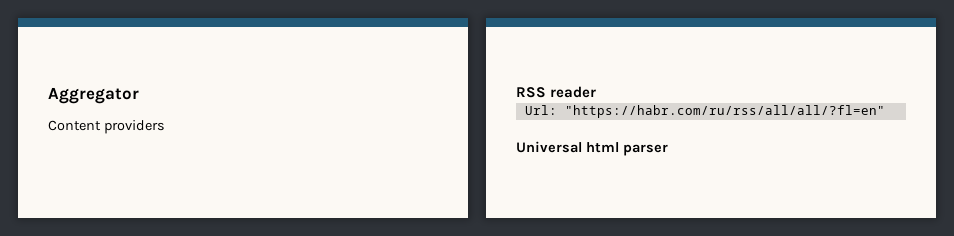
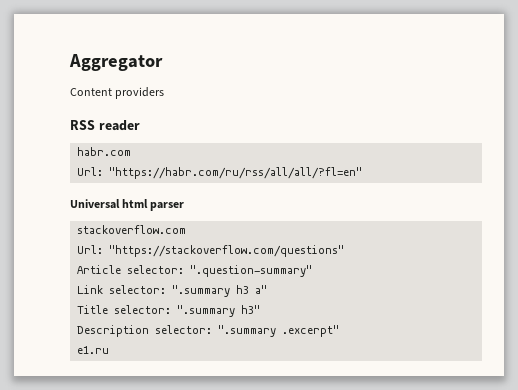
+ habr.com
+ stackoverflow.com
+ Url: "https://stackoverflow.com/questions"
+ Article selector: ".question-summary"
+ Link selector: ".summary h3 a"
+ Title selector: ".summary h3"
+ Description selector: ".summary .excerpt"
+ e1.ru

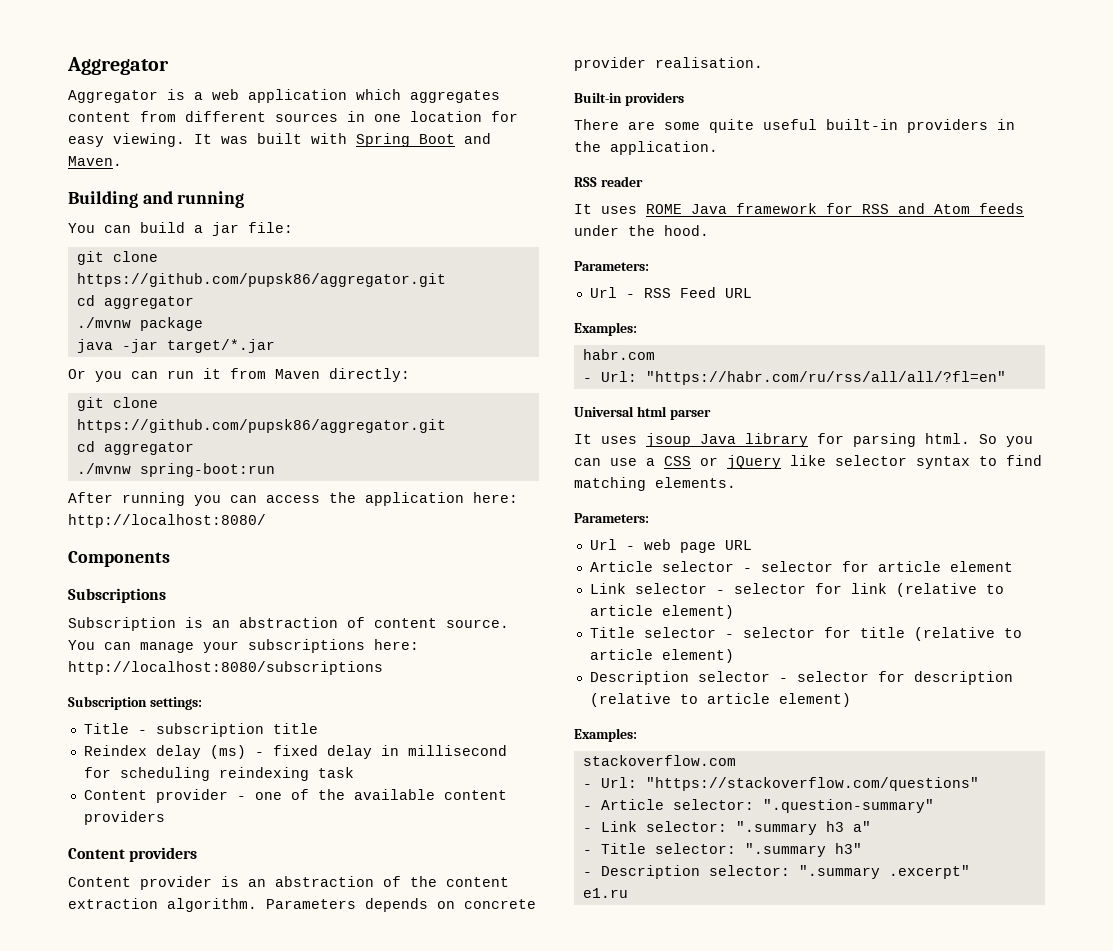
+ Aggregator is a web application which aggregates content from different sources in one location for easy viewing. It was built with Spring Boot and Maven.
+ Building and running
+ You can build a jar file:
+ git clone https://github.com/pupsk86/aggregator.git
+ cd aggregator
+ ./mvnw package
+ java -jar target/*.jar
+ Or you can run it from Maven directly:
+ git clone https://github.com/pupsk86/aggregator.git
+ cd aggregator
+ ./mvnw spring-boot:run
+ After running you can access the application here: http://localhost:8080/
+ Components
+ Subscriptions
+ Subscription is an abstraction of content source. You can manage your subscriptions here: http://localhost:8080/subscriptions
+ Subscription settings:
+ Title - subscription title
+ Reindex delay (ms) - fixed delay in millisecond for scheduling reindexing task
+ Content provider - one of the available content providers
  Content providers
+ Content provider is an abstraction of the content extraction algorithm. Parameters depends on concrete provider realisation.
+ Built-in providers
+ There are some quite useful built-in providers in the application.
  RSS reader
+ It uses ROME Java framework for RSS and Atom feeds under the hood.
+ Parameters:
+ Url - RSS Feed URL
+ Examples:
- Url: "https://habr.com/ru/rss/all/all/?fl=en"
+ - Url: "https://habr.com/ru/rss/all/all/?fl=en"
+ It uses jsoup Java library for parsing html. So you can use a CSS or jQuery like selector syntax to find matching elements.
+ Parameters:
+ Url - web page URL
+ Article selector - selector for article element
+ Link selector - selector for link (relative to article element)
+ Title selector - selector for title (relative to article element)
+ Description selector - selector for description (relative to article element)
+ Examples:
- Url: "https://stackoverflow.com/questions"
+ - Url: "https://stackoverflow.com/questions"
- Article selector: ".question-summary"
+ - Article selector: ".question-summary"
- Link selector: ".summary h3 a"
+ - Link selector: ".summary h3 a"
- Title selector: ".summary h3"
+ - Title selector: ".summary h3"
- Description selector: ".summary .excerpt"
+ - Description selector: ".summary .excerpt"

